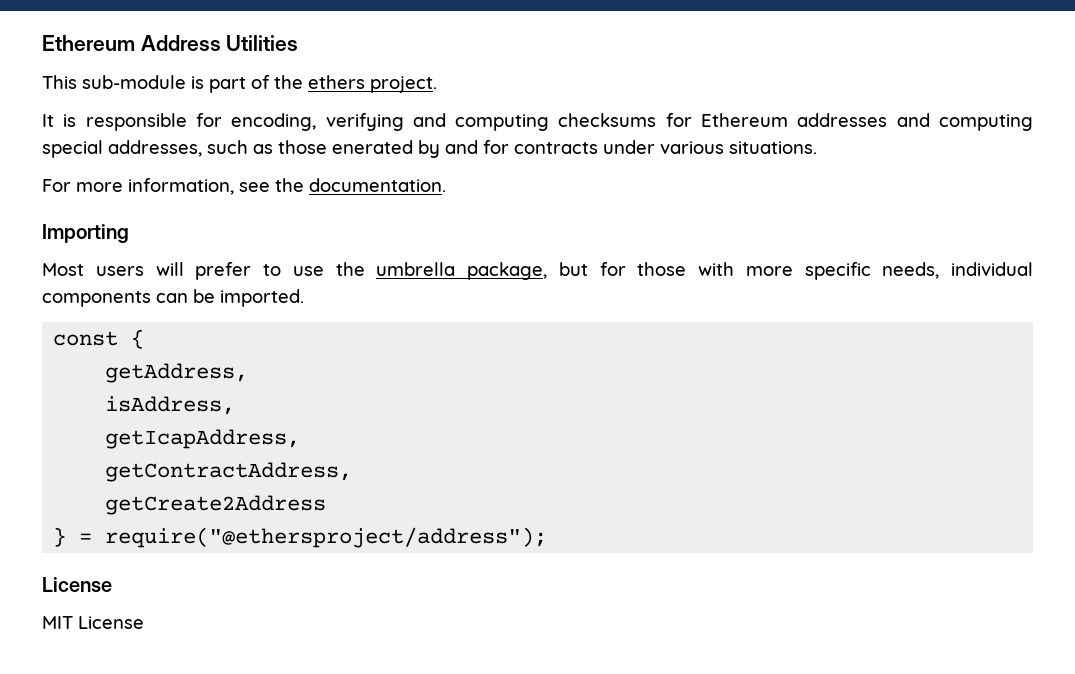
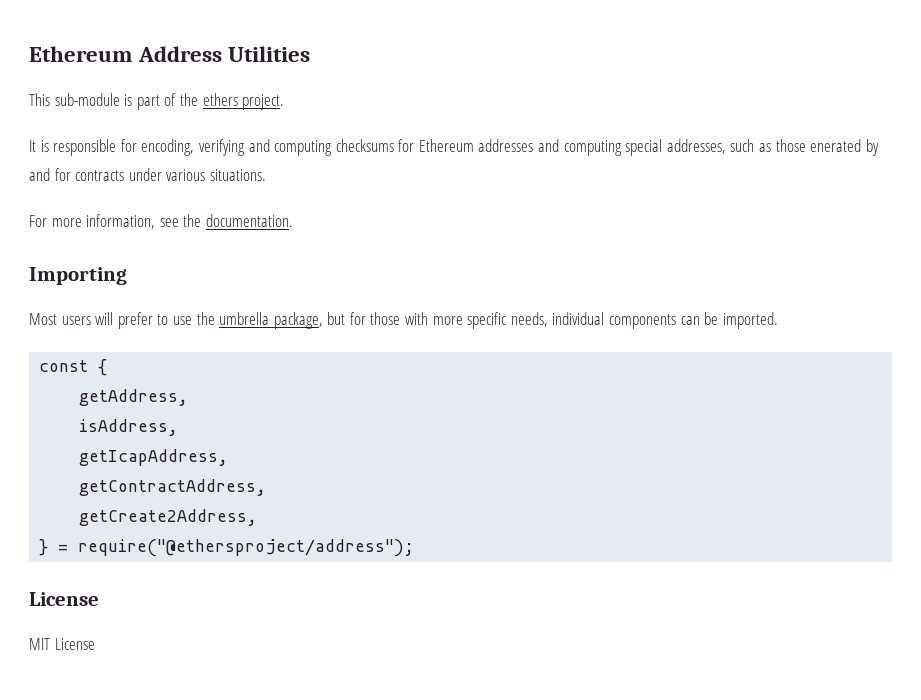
- getCreate2Address
+ getCreate2Address,

